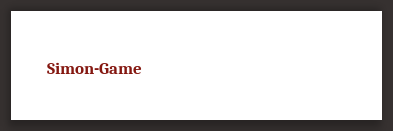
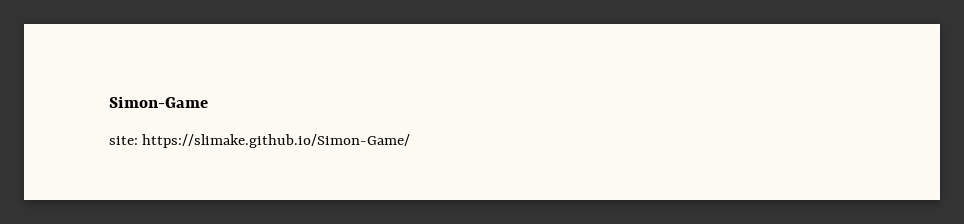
+ site: https://slimake.github.io/Simon-Game/

